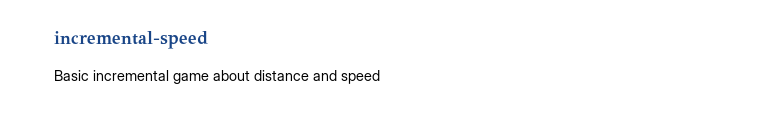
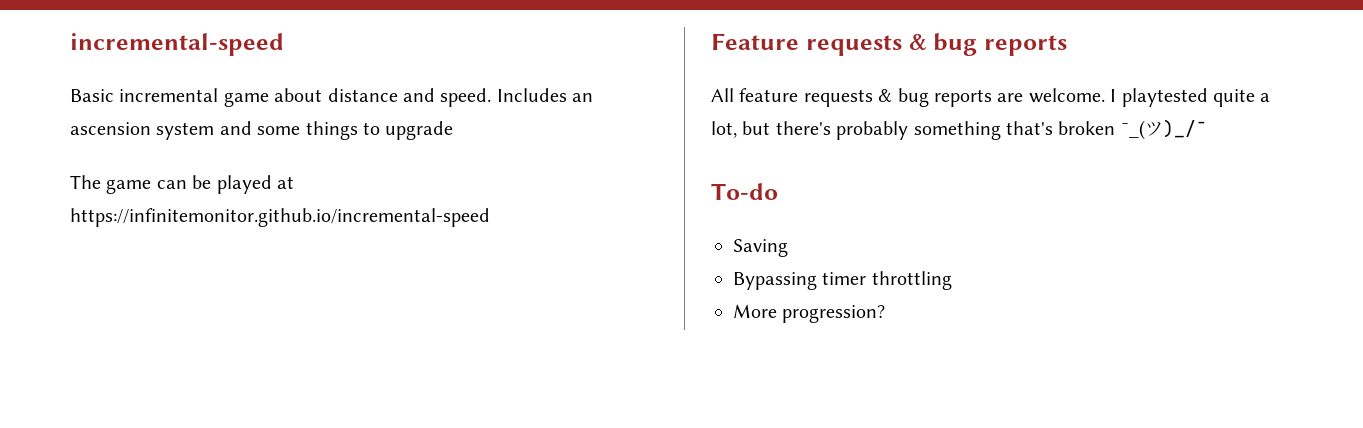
- Basic incremental game about distance and speed
+ Basic incremental game about distance and speed. Includes an ascension system and some things to upgrade
+ The game can be played at https://infinitemonitor.github.io/incremental-speed
+ Feature requests & bug reports
+ All feature requests & bug reports are welcome. I playtested quite a lot, but there's probably something that's broken ¯_(ツ)_/¯
+ To-do
+ Saving
+ Bypassing timer throttling
+ More progression?

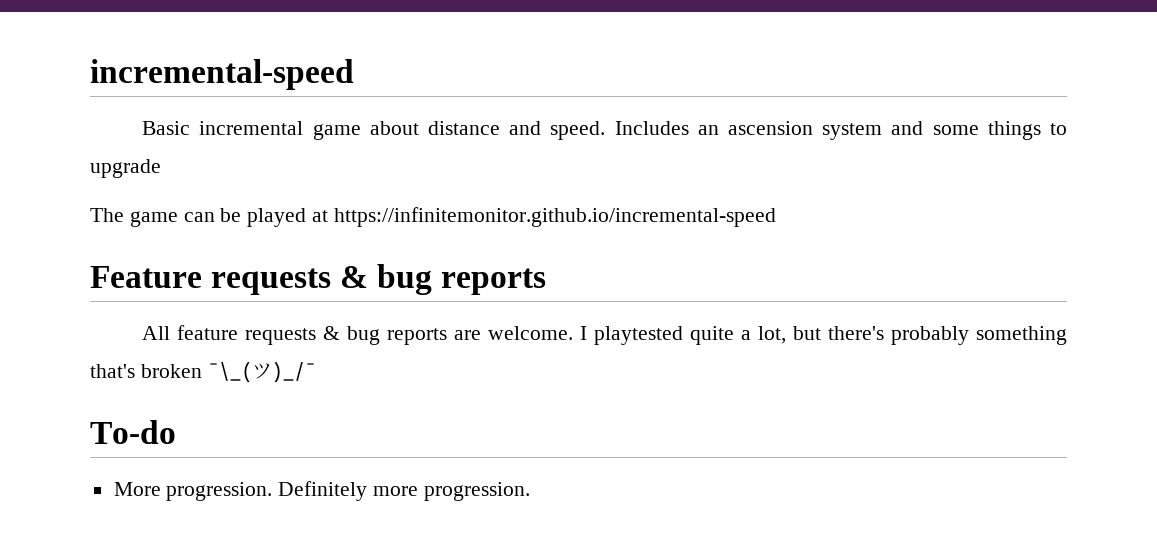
- I playtested quite a lot, but there's probably something that's broken ¯_(ツ)_/¯
+ I playtested quite a lot, but there's probably something that's broken ¯\_(ツ)_/¯
- Saving
- Bypassing timer throttling
- More progression?
+ More progression. Definitely more progression.

